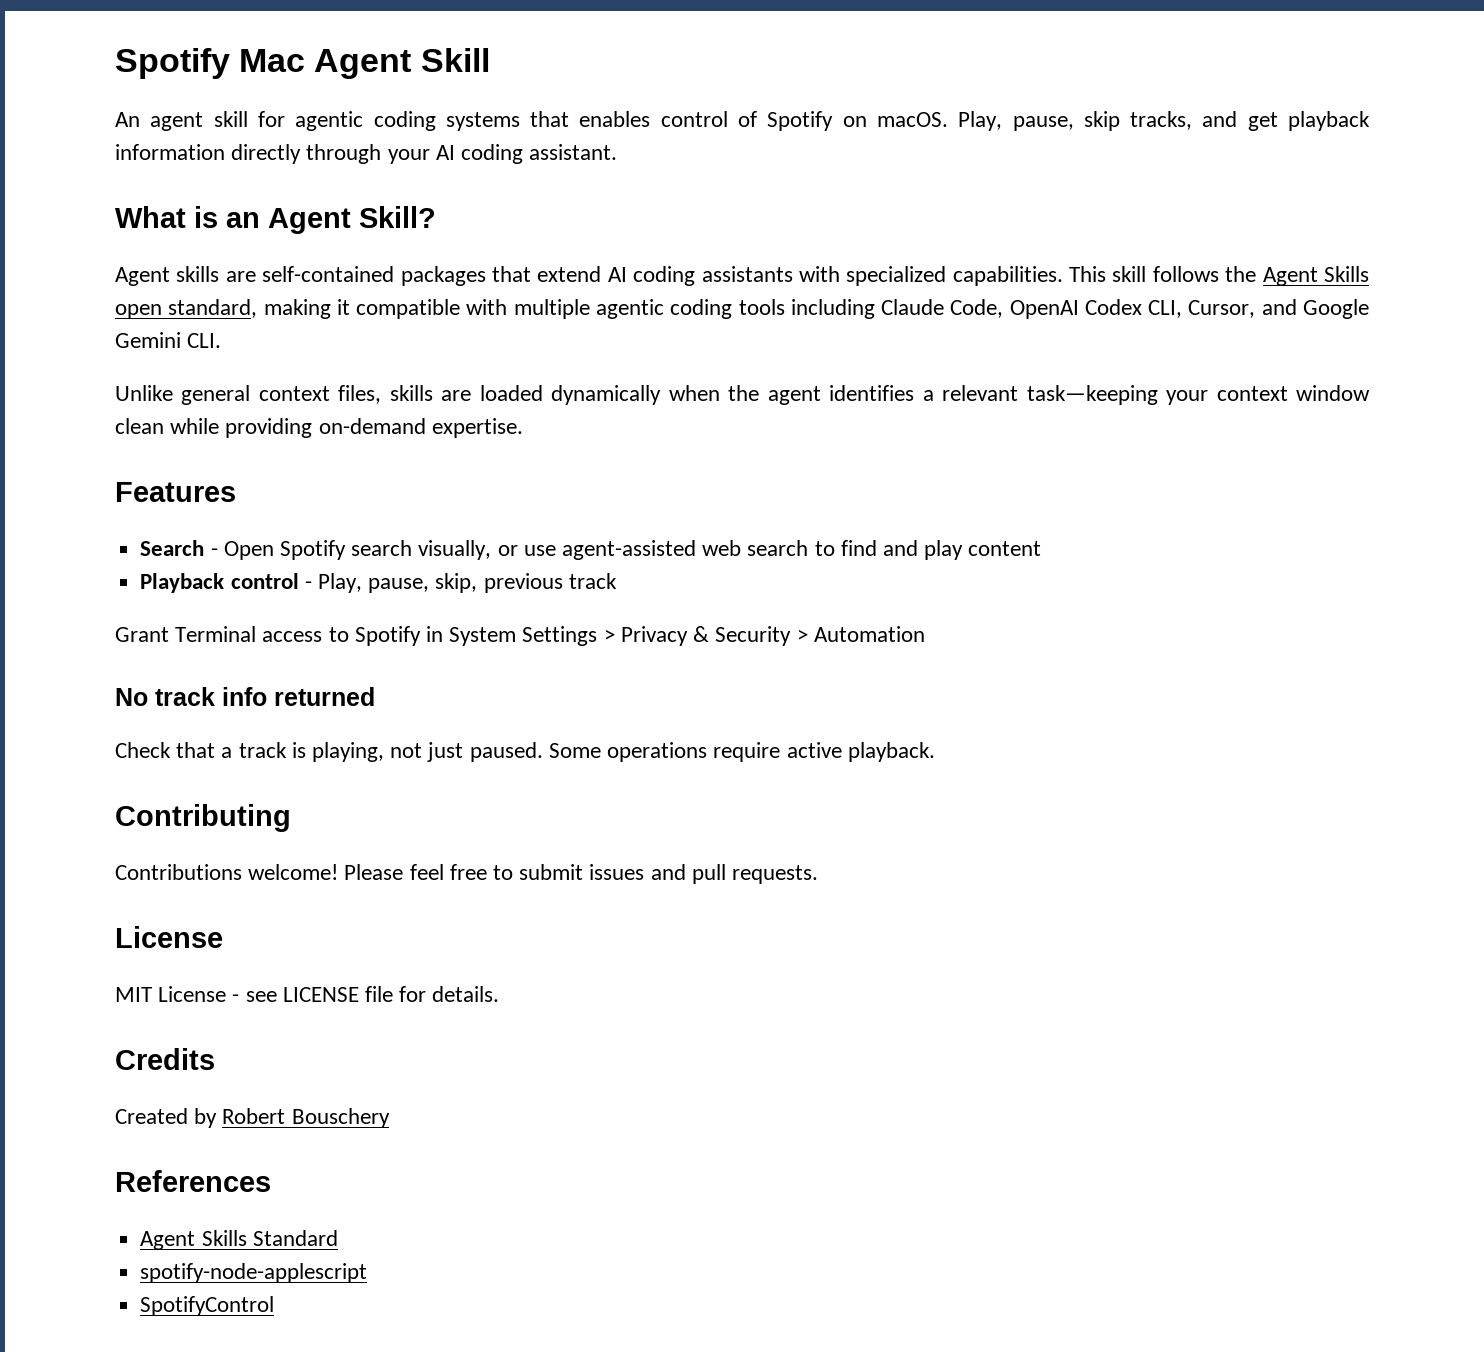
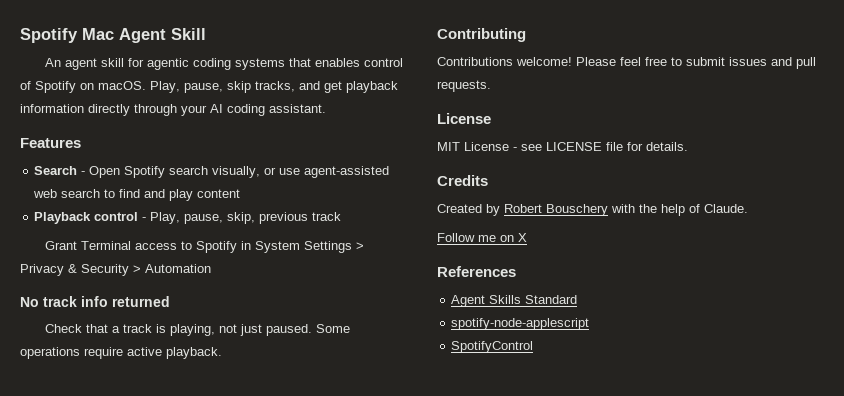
- What is an Agent Skill?
- Agent skills are self-contained packages that extend AI coding assistants with specialized capabilities. This skill follows the Agent Skills open standard, making it compatible with multiple agentic coding tools including Claude Code, OpenAI Codex CLI, Cursor, and Google Gemini CLI.
- Unlike general context files, skills are loaded dynamically when the agent identifies a relevant task—keeping your context window clean while providing on-demand expertise.
- Created by Robert Bouschery
+ Created by Robert Bouschery with the help of Claude.
+ Follow me on X

